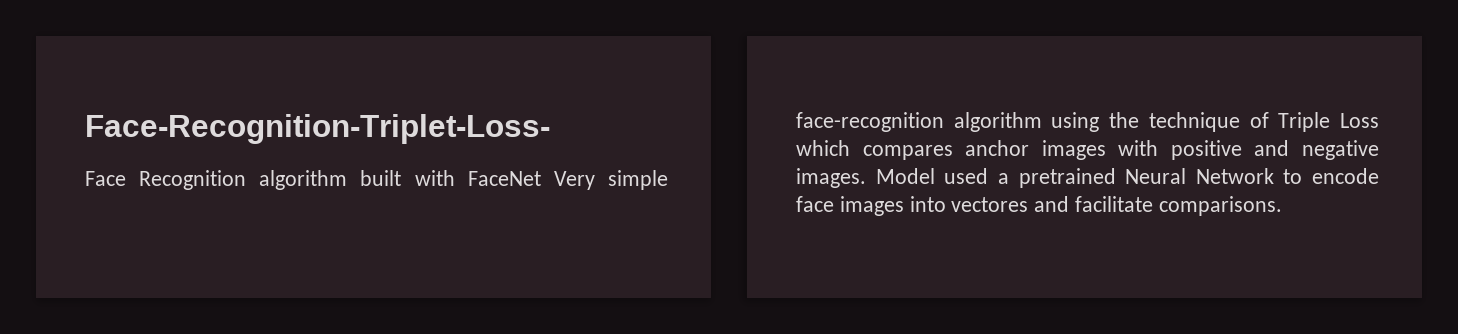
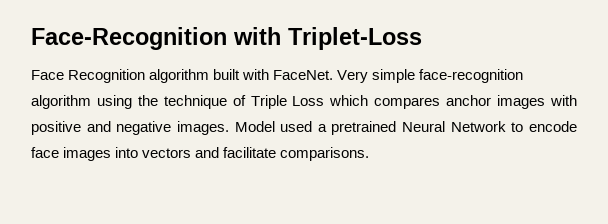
- Face-Recognition-Triplet-Loss-
+ Face-Recognition with Triplet-Loss
- Face Recognition algorithm built with FaceNet Very simple face-recognition algorithm using the technique of Triple Loss which compares anchor images with positive and negative images.
+ Face Recognition algorithm built with FaceNet. Very simple face-recognition algorithm using the technique of Triple Loss which compares anchor images with positive and negative images.
- Model used a pretrained Neural Network to encode face images into vectores and facilitate comparisons.
+ Model used a pretrained Neural Network to encode face images into vectors and facilitate comparisons.

